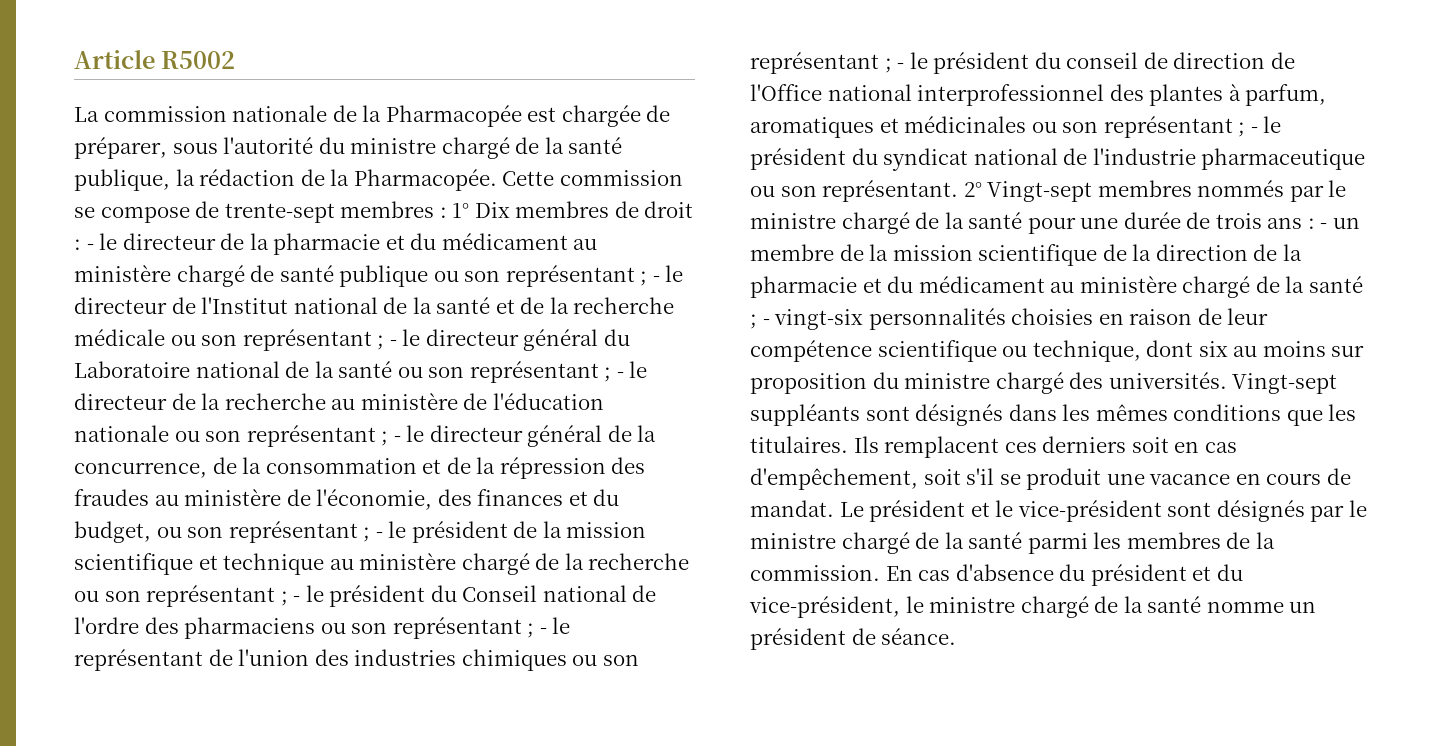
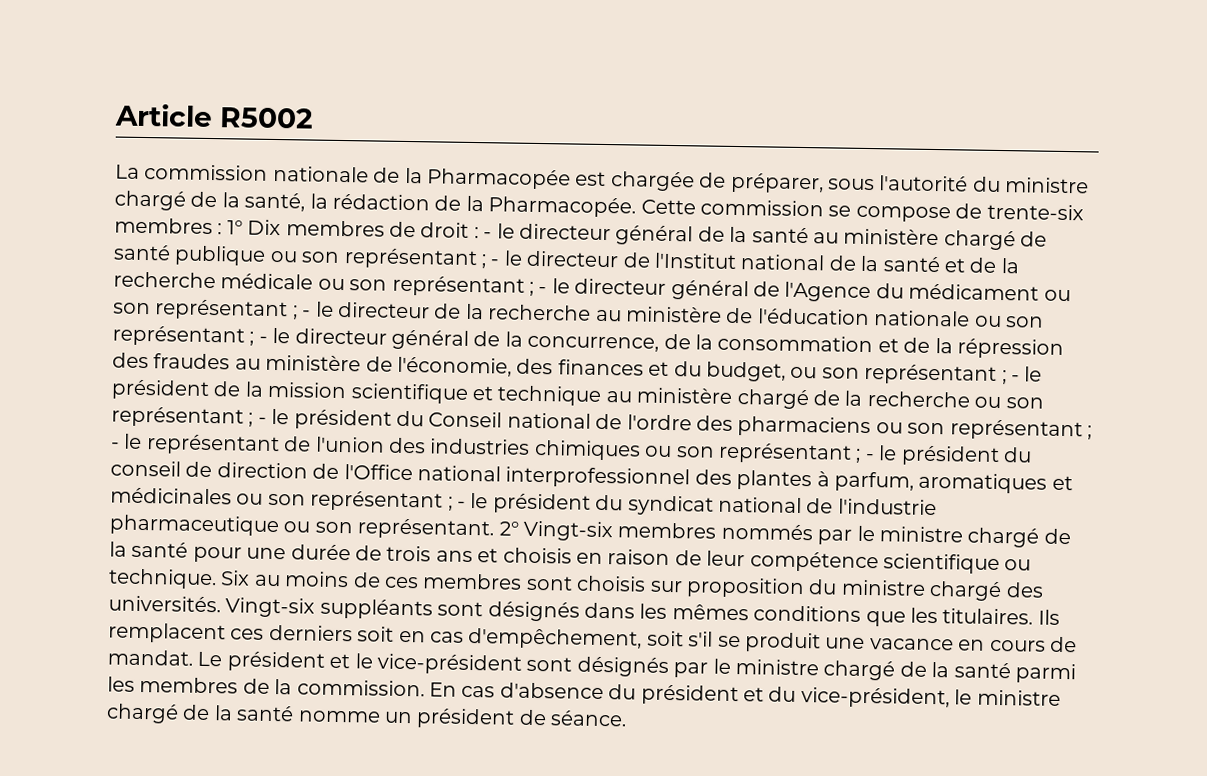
- La commission nationale de la Pharmacopée est chargée de préparer, sous l'autorité du ministre chargé de la santé publique, la rédaction de la Pharmacopée.
+ La commission nationale de la Pharmacopée est chargée de préparer, sous l'autorité du ministre chargé de la santé, la rédaction de la Pharmacopée.
- Cette commission se compose de trente-sept membres :
+ Cette commission se compose de trente-six membres :
- - le directeur de la pharmacie et du médicament au ministère chargé de santé publique ou son représentant ;
+ - le directeur général de la santé au ministère chargé de santé publique ou son représentant ;
- - le directeur général du Laboratoire national de la santé ou son représentant ;
+ - le directeur général de l'Agence du médicament ou son représentant ;
- 2° Vingt-sept membres nommés par le ministre chargé de la santé pour une durée de trois ans : - un membre de la mission scientifique de la direction de la pharmacie et du médicament au ministère chargé de la santé ; - vingt-six personnalités choisies en raison de leur compétence scientifique ou technique, dont six au moins sur proposition du ministre chargé des universités.
+ 2° Vingt-six membres nommés par le ministre chargé de la santé pour une durée de trois ans et choisis en raison de leur compétence scientifique ou technique. Six au moins de ces membres sont choisis sur proposition du ministre chargé des universités.
- Vingt-sept suppléants sont désignés dans les mêmes conditions que les titulaires.
+ Vingt-six suppléants sont désignés dans les mêmes conditions que les titulaires.

